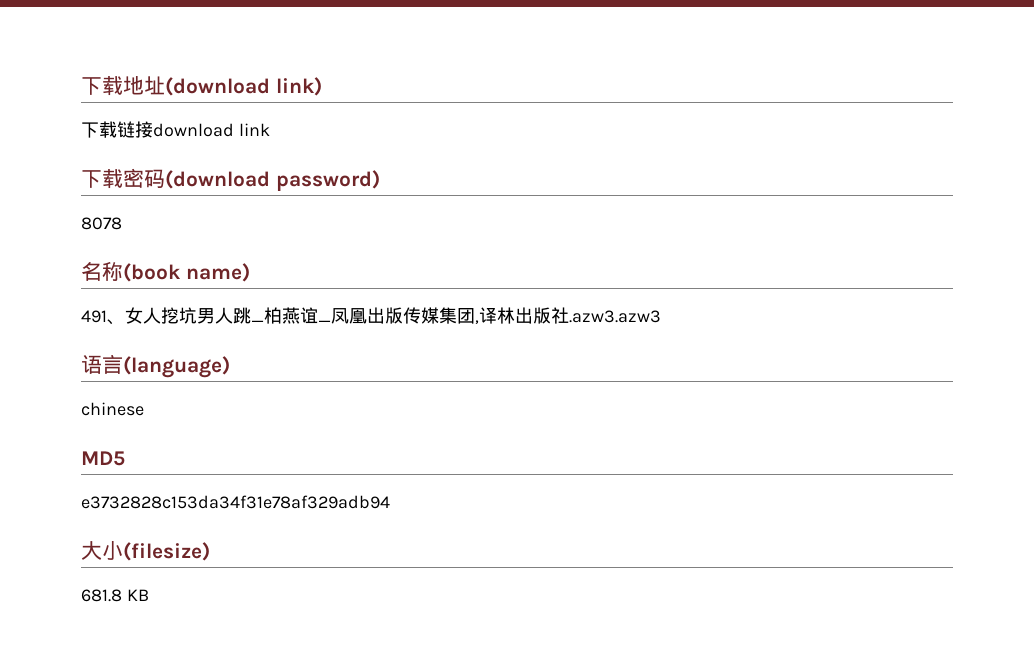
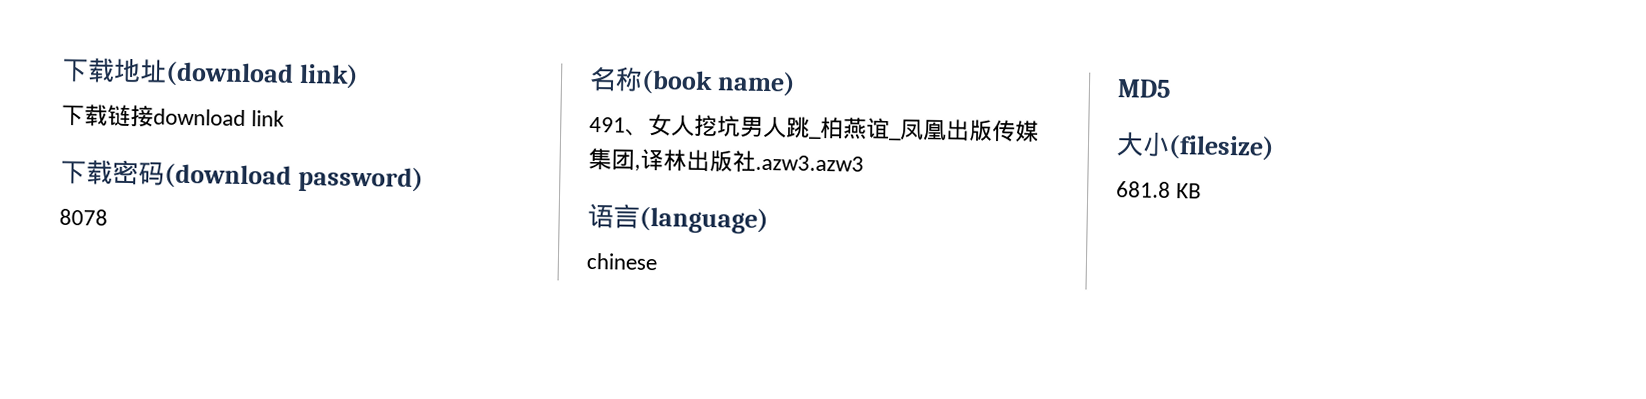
- e3732828c153da34f31e78af329adb94

